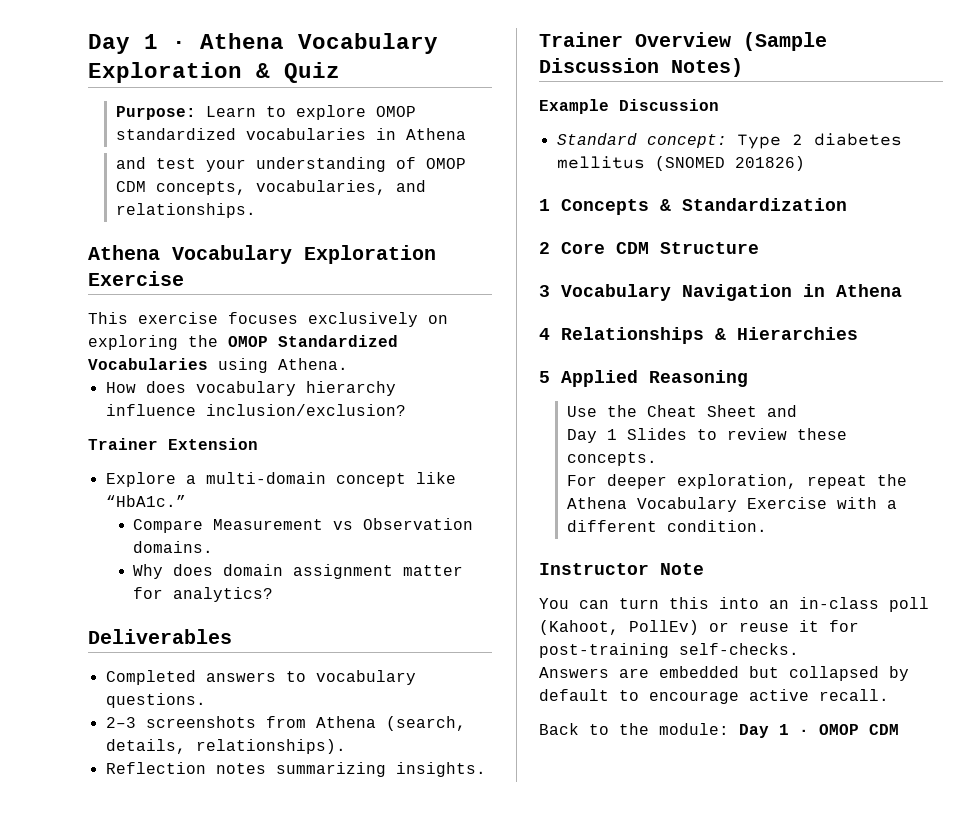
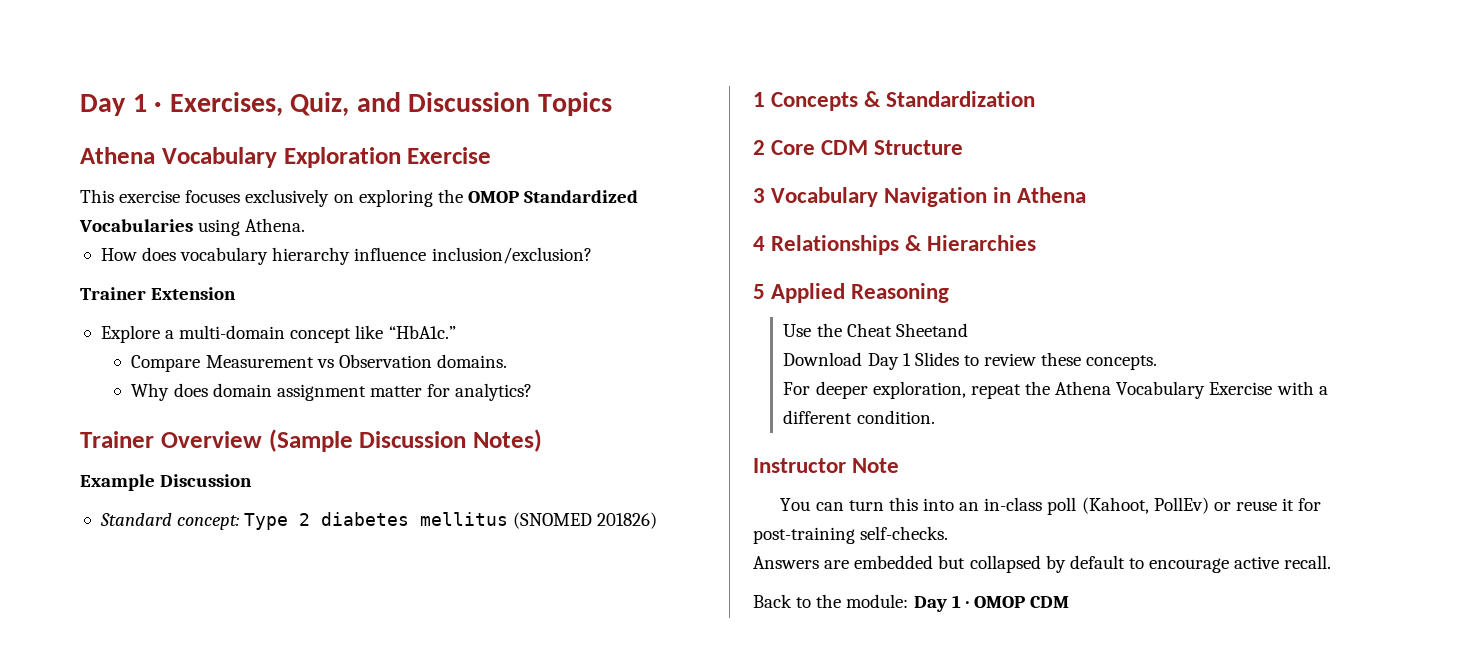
- Day 1 · Athena Vocabulary Exploration & Quiz
- Purpose: Learn to explore OMOP standardized vocabularies in Athena
- and test your understanding of OMOP CDM concepts, vocabularies, and relationships.
+ Day 1 · Exercises, Quiz, and Discussion Topics
- Deliverables
- Completed answers to vocabulary questions.
- 2–3 screenshots from Athena (search, details, relationships).
- Reflection notes summarizing insights.
- Use the Cheat Sheet and
- Day 1 Slides to review these concepts.
+ Use the Cheat Sheetand
+ Download Day 1 Slides to review these concepts.

